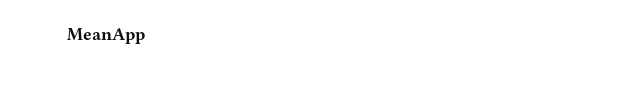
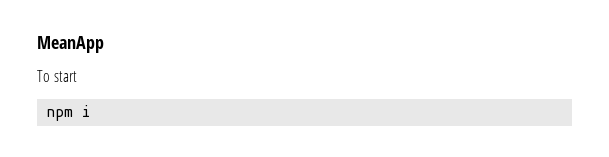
+ To start
+ npm i

